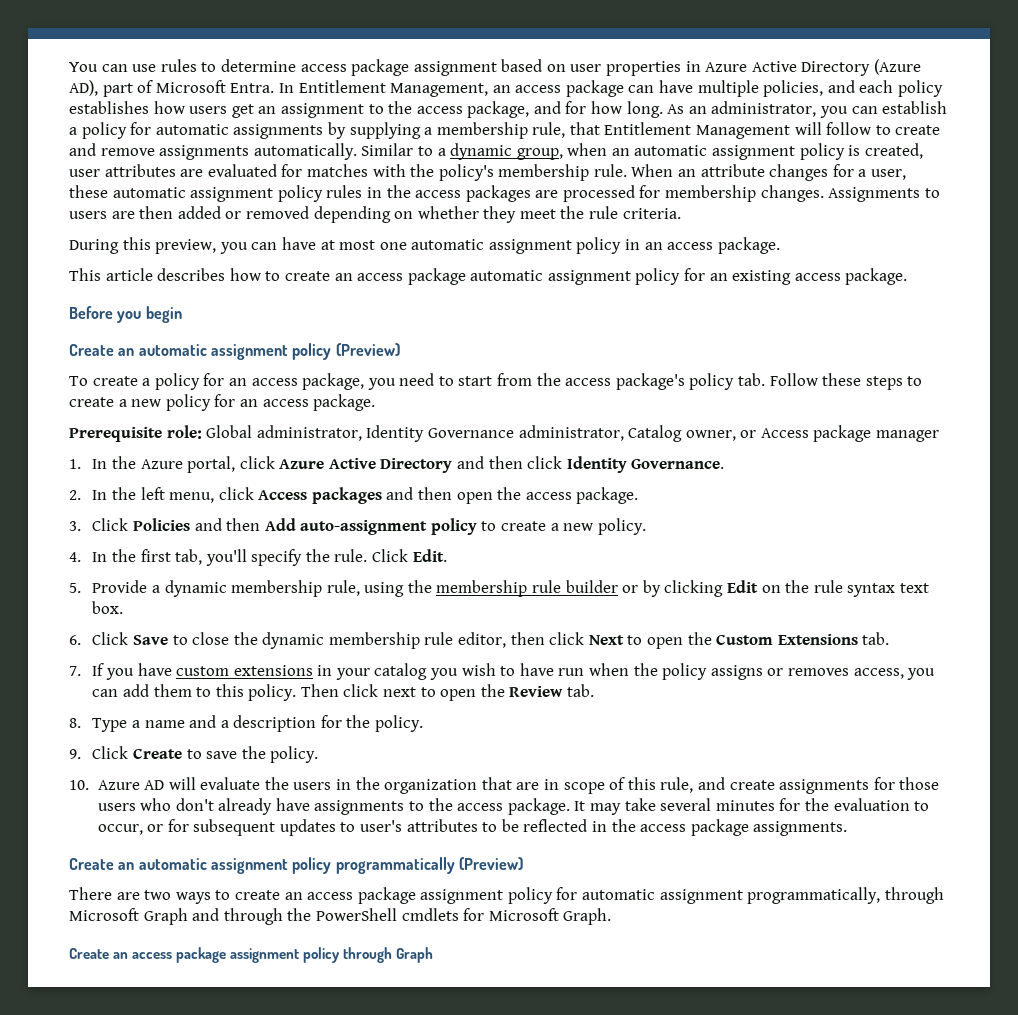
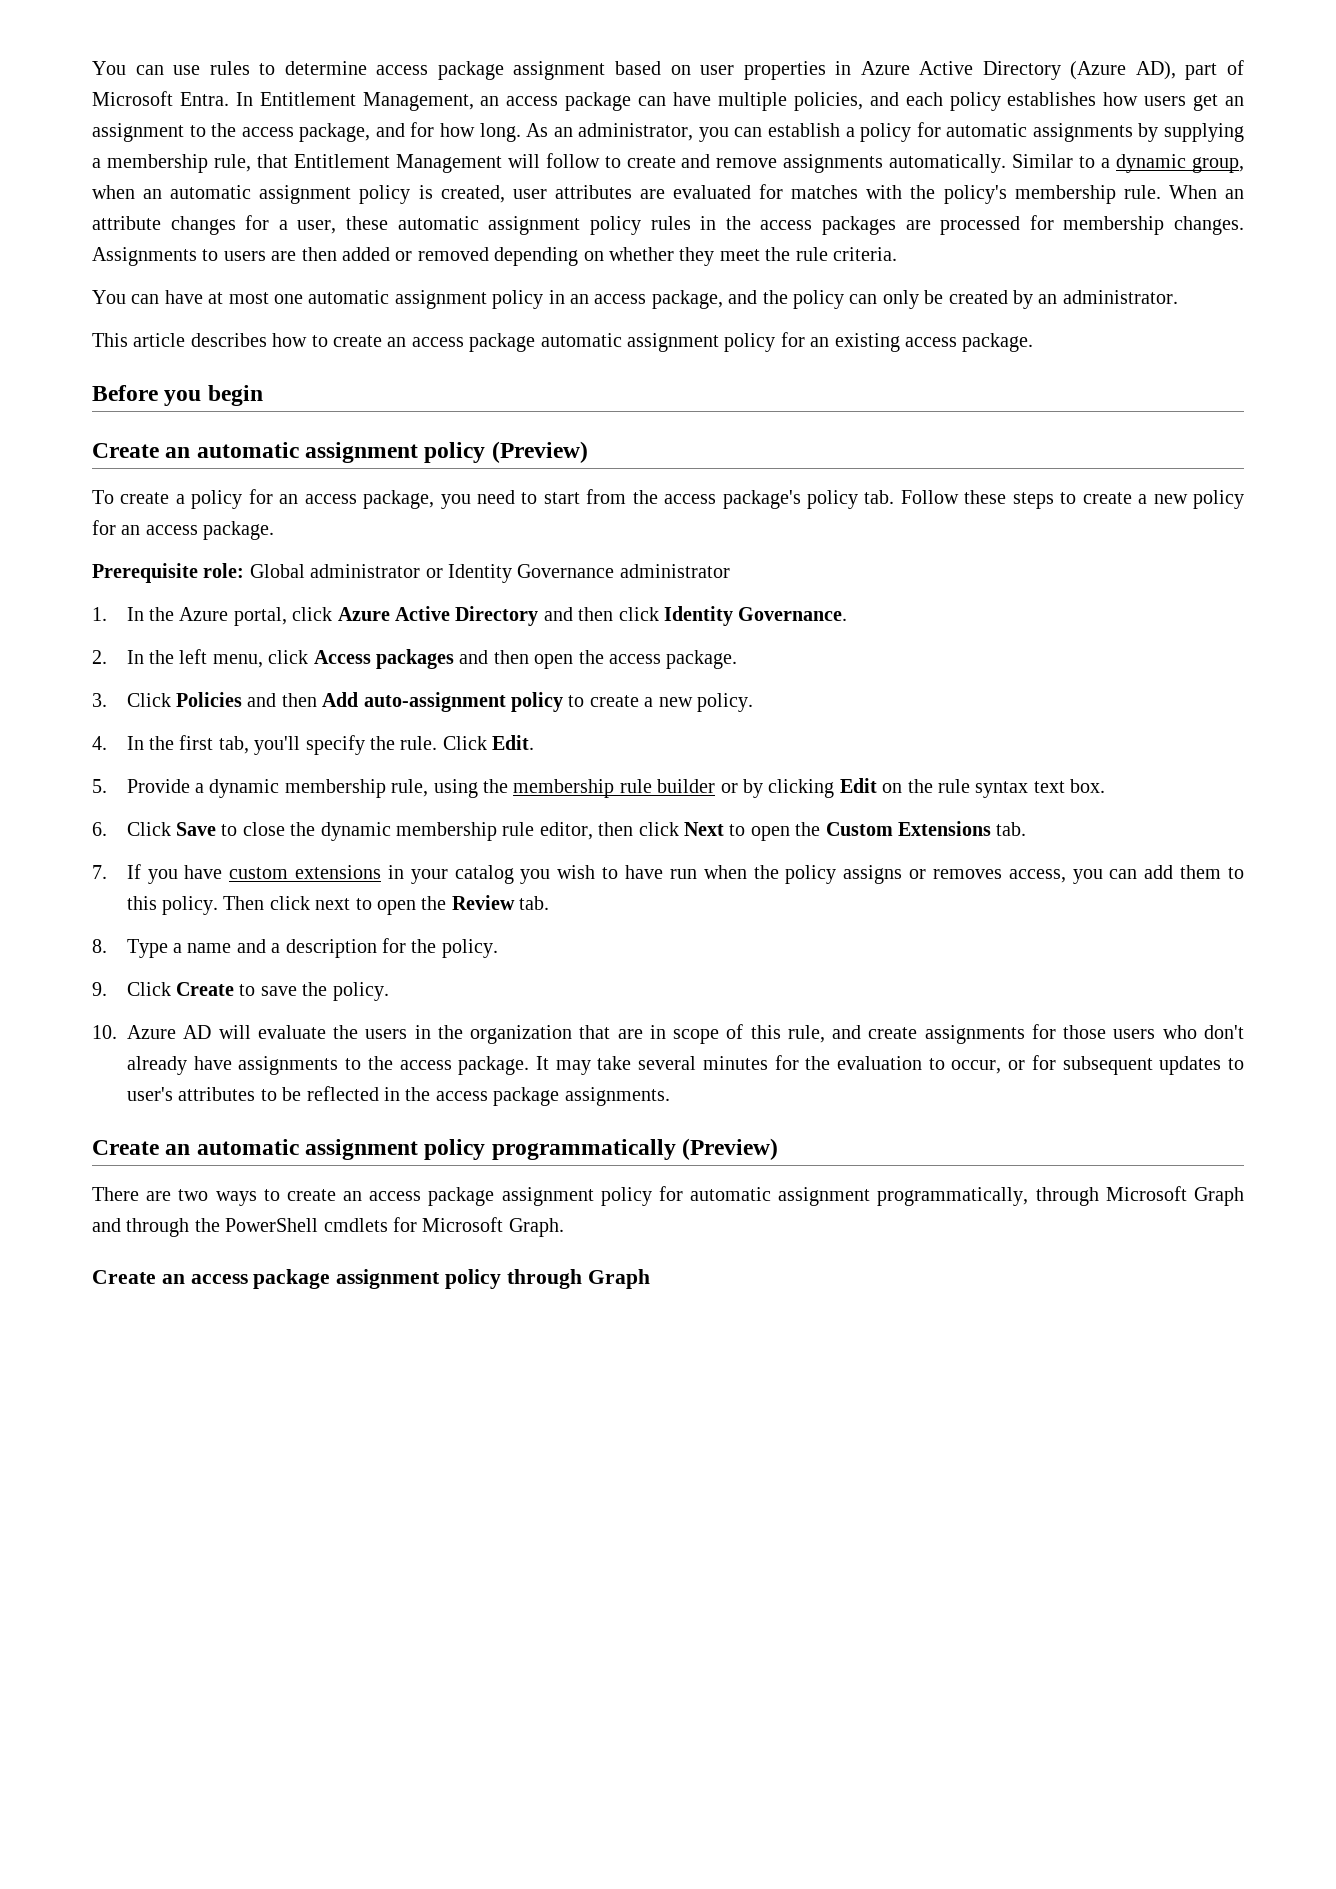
- During this preview, you can have at most one automatic assignment policy in an access package.
+ You can have at most one automatic assignment policy in an access package, and the policy can only be created by an administrator.
- Prerequisite role: Global administrator, Identity Governance administrator, Catalog owner, or Access package manager
+ Prerequisite role: Global administrator or Identity Governance administrator

